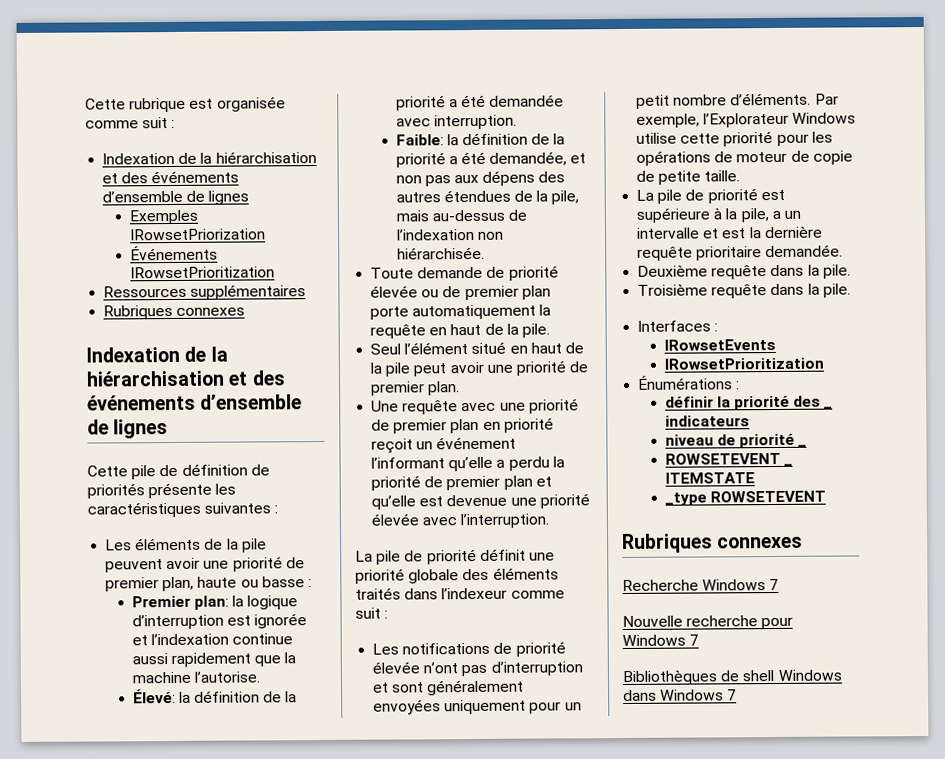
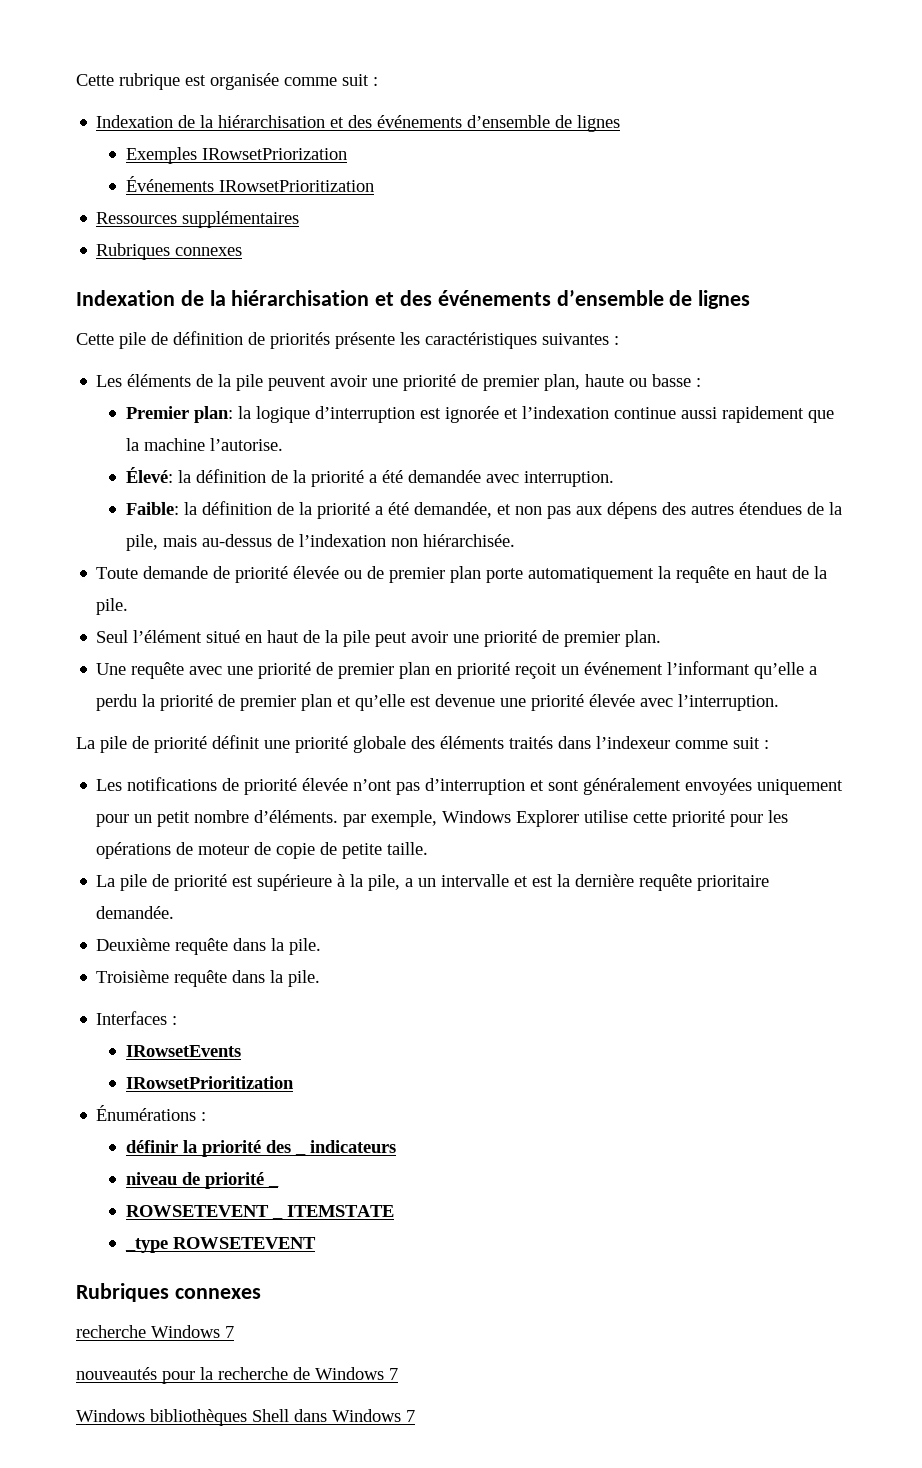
- Les notifications de priorité élevée n’ont pas d’interruption et sont généralement envoyées uniquement pour un petit nombre d’éléments. Par exemple, l’Explorateur Windows utilise cette priorité pour les opérations de moteur de copie de petite taille.
+ Les notifications de priorité élevée n’ont pas d’interruption et sont généralement envoyées uniquement pour un petit nombre d’éléments. par exemple, Windows Explorer utilise cette priorité pour les opérations de moteur de copie de petite taille.
- Recherche Windows 7
- Nouvelle recherche pour Windows 7
- Bibliothèques de shell Windows dans Windows 7
+ recherche Windows 7
+ nouveautés pour la recherche de Windows 7
+ Windows bibliothèques Shell dans Windows 7

